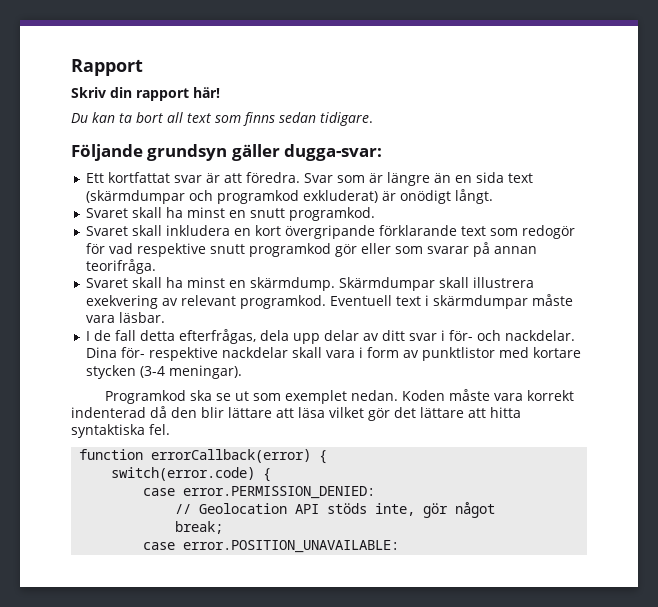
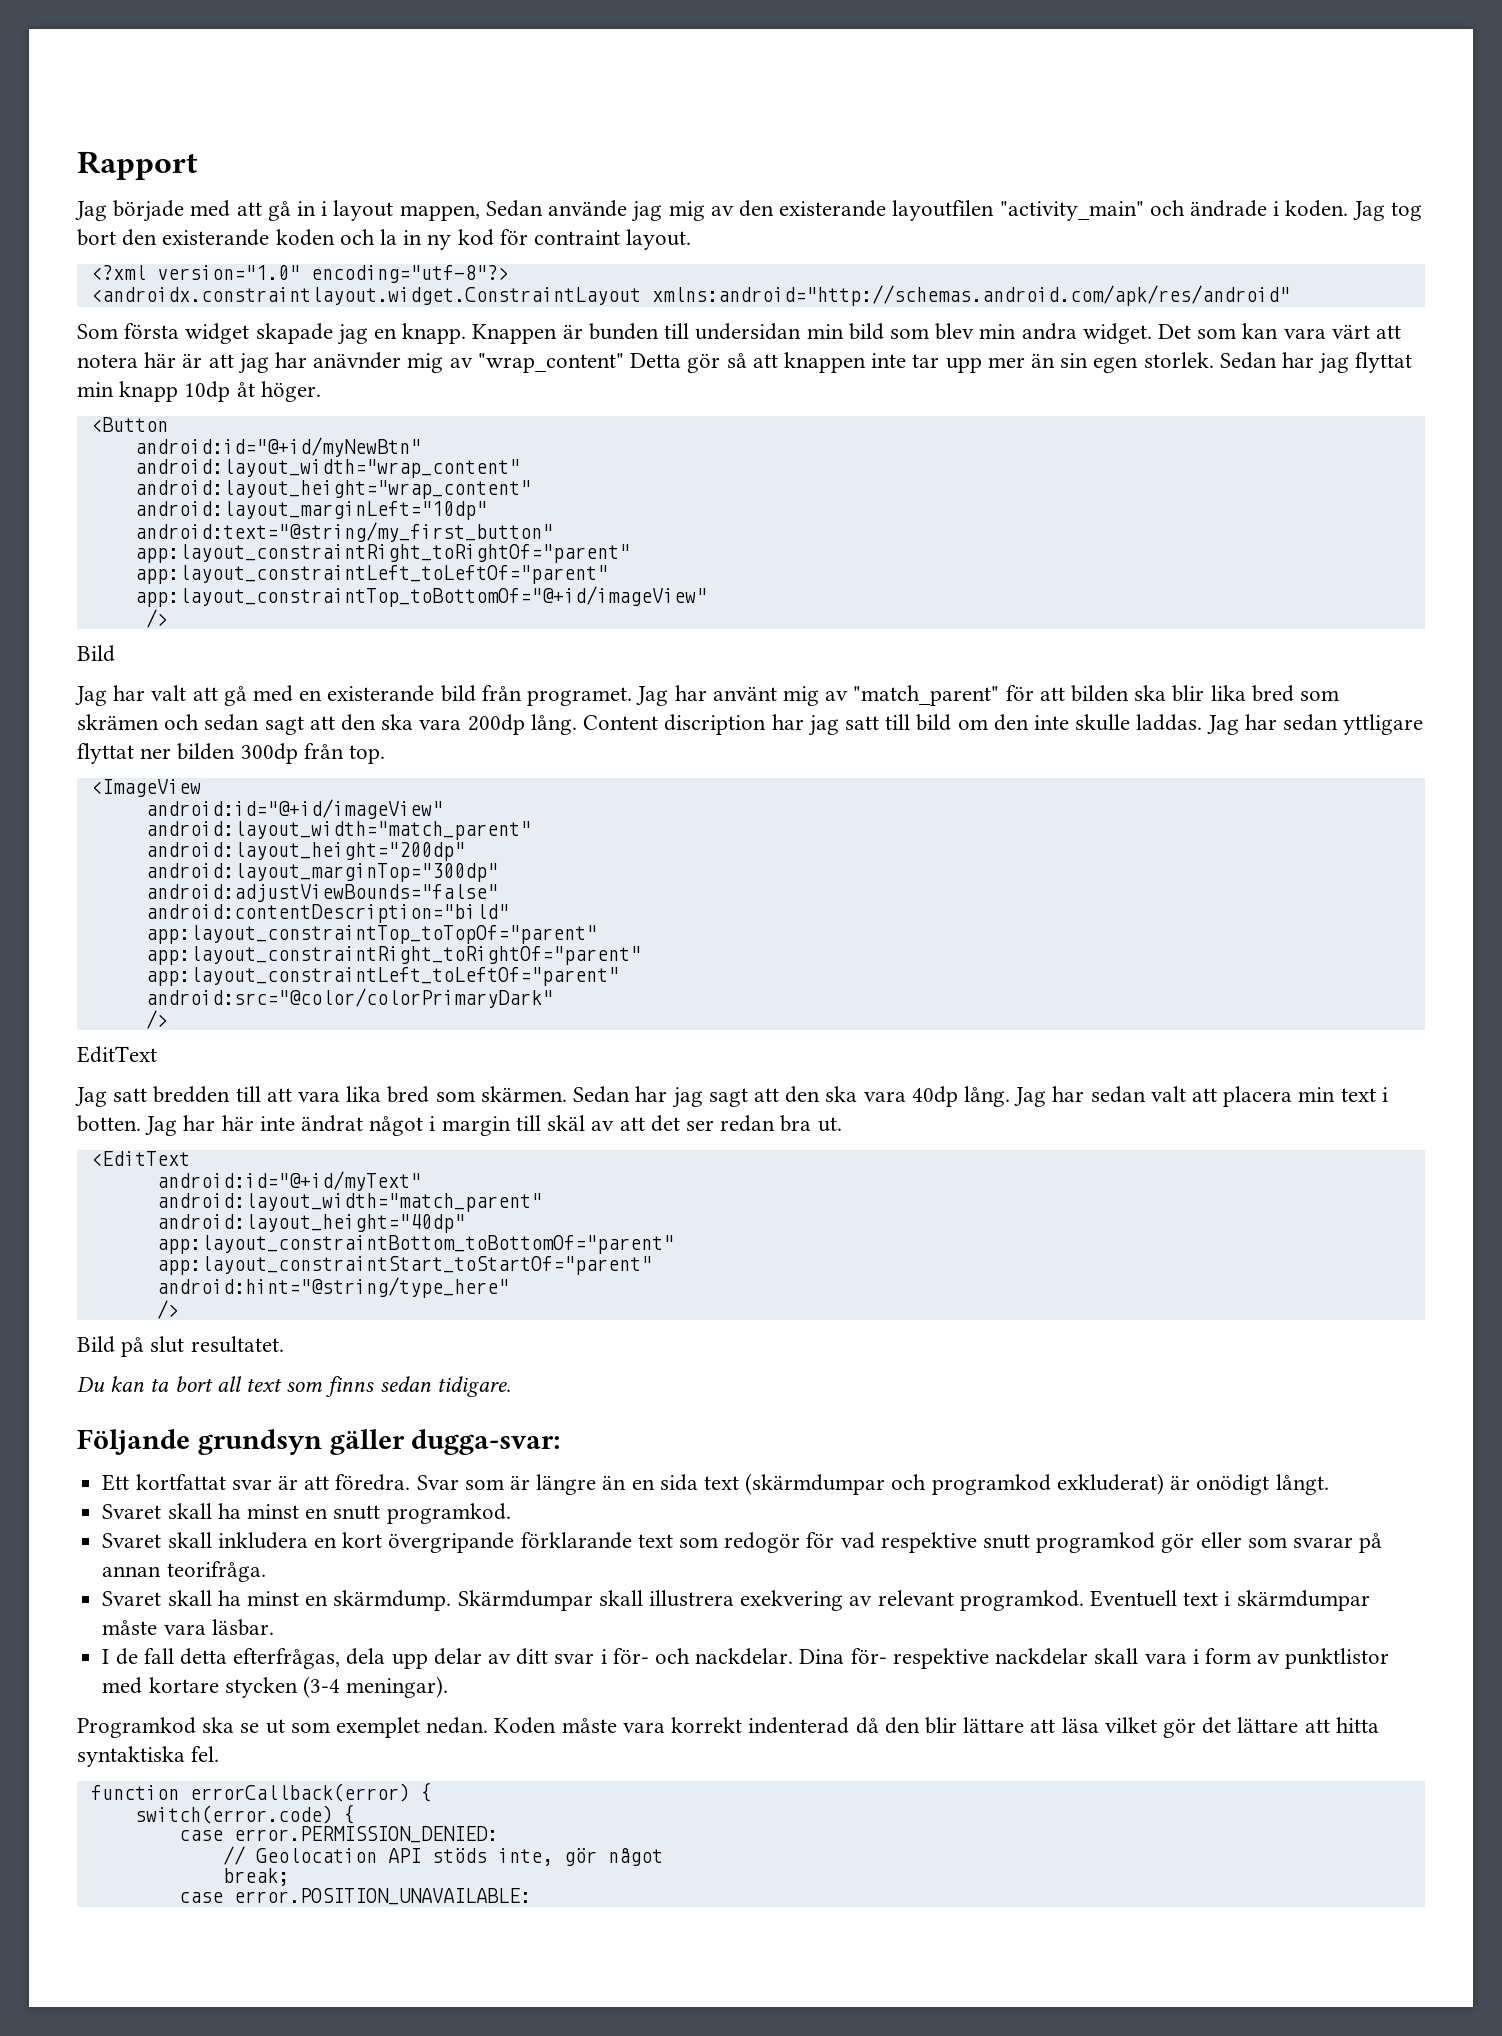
- Skriv din rapport här!
+ Jag började med att gå in i layout mappen, Sedan använde jag mig av den existerande layoutfilen "activity_main" och ändrade i koden. Jag tog bort den existerande koden och la in ny kod för contraint layout.
+ <?xml version="1.0" encoding="utf-8"?>
+ <androidx.constraintlayout.widget.ConstraintLayout xmlns:android="http://schemas.android.com/apk/res/android"
+ Som första widget skapade jag en knapp. Knappen är bunden till undersidan min bild som blev min andra widget. Det som kan vara värt att notera här är att jag har anävnder mig av "wrap_content" Detta gör så att knappen inte tar upp mer än sin egen storlek. Sedan har jag flyttat min knapp 10dp åt höger.
+ <Button
+ android:id="@+id/myNewBtn"
+ android:layout_width="wrap_content"
+ android:layout_height="wrap_content"
+ android:layout_marginLeft="10dp"
+ android:text="@string/my_first_button"
+ app:layout_constraintRight_toRightOf="parent"
+ app:layout_constraintLeft_toLeftOf="parent"
+ app:layout_constraintTop_toBottomOf="@+id/imageView"
+ />
+ Bild
+ Jag har valt att gå med en existerande bild från programet. Jag har använt mig av "match_parent" för att bilden ska blir lika bred som skrämen och sedan sagt att den ska vara 200dp lång. Content discription har jag satt till bild om den inte skulle laddas. Jag har sedan yttligare flyttat ner bilden 300dp från top.
+ <ImageView
+ android:id="@+id/imageView"
+ android:layout_width="match_parent"
+ android:layout_height="200dp"
+ android:layout_marginTop="300dp"
+ android:adjustViewBounds="false"
+ android:contentDescription="bild"
+ app:layout_constraintTop_toTopOf="parent"
+ app:layout_constraintRight_toRightOf="parent"
+ app:layout_constraintLeft_toLeftOf="parent"
+ android:src="@color/colorPrimaryDark"
+ />
+ EditText
+ Jag satt bredden till att vara lika bred som skärmen. Sedan har jag sagt att den ska vara 40dp lång. Jag har sedan valt att placera min text i botten. Jag har här inte ändrat något i margin till skäl av att det ser redan bra ut.
+ <EditText
+ android:id="@+id/myText"
+ android:layout_width="match_parent"
+ android:layout_height="40dp"
+ app:layout_constraintBottom_toBottomOf="parent"
+ app:layout_constraintStart_toStartOf="parent"
+ android:hint="@string/type_here"
+ />
+ Bild på slut resultatet.

